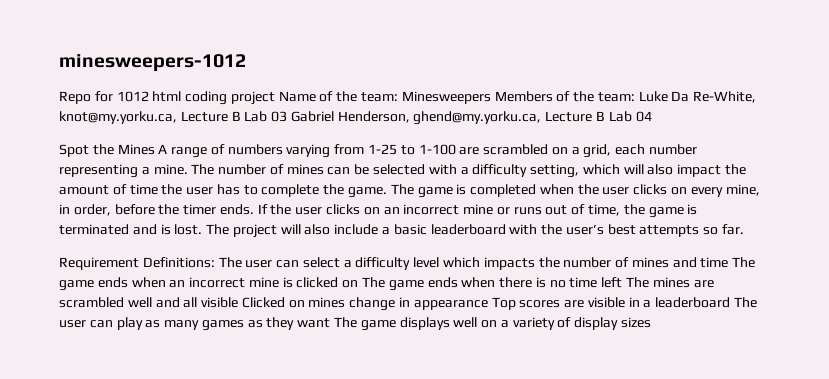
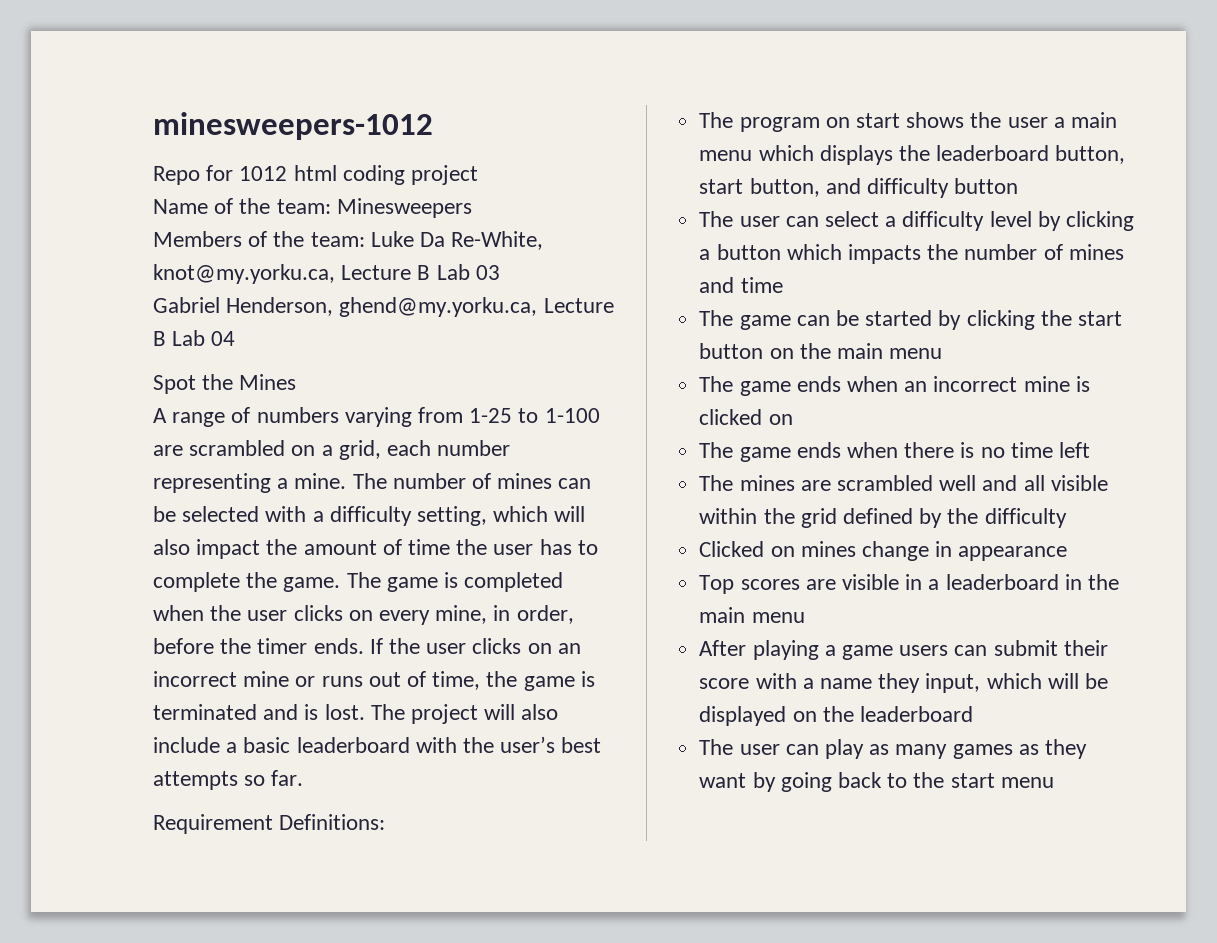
- Repo for 1012 html coding project Name of the team: Minesweepers Members of the team: Luke Da Re-White, knot@my.yorku.ca, Lecture B Lab 03 Gabriel Henderson, ghend@my.yorku.ca, Lecture B Lab 04
+ Repo for 1012 html coding project
+ Name of the team: Minesweepers
+ Members of the team: Luke Da Re-White, knot@my.yorku.ca, Lecture B Lab 03
+ Gabriel Henderson, ghend@my.yorku.ca, Lecture B Lab 04
- Spot the Mines A range of numbers varying from 1-25 to 1-100 are scrambled on a grid, each number representing a mine.
+ Spot the Mines
+ A range of numbers varying from 1-25 to 1-100 are scrambled on a grid, each number representing a mine.
- Requirement Definitions: The user can select a difficulty level which impacts the number of mines and time The game ends when an incorrect mine is clicked on The game ends when there is no time left The mines are scrambled well and all visible Clicked on mines change in appearance Top scores are visible in a leaderboard The user can play as many games as they want The game displays well on a variety of display sizes
+ Requirement Definitions:
+ The program on start shows the user a main menu which displays the leaderboard button, start button, and difficulty button
+ The user can select a difficulty level by clicking a button which impacts the number of mines and time
+ The game can be started by clicking the start button on the main menu
+ The game ends when an incorrect mine is clicked on
+ The game ends when there is no time left
+ The mines are scrambled well and all visible within the grid defined by the difficulty
+ Clicked on mines change in appearance
+ Top scores are visible in a leaderboard in the main menu
+ After playing a game users can submit their score with a name they input, which will be displayed on the leaderboard
+ The user can play as many games as they want by going back to the start menu

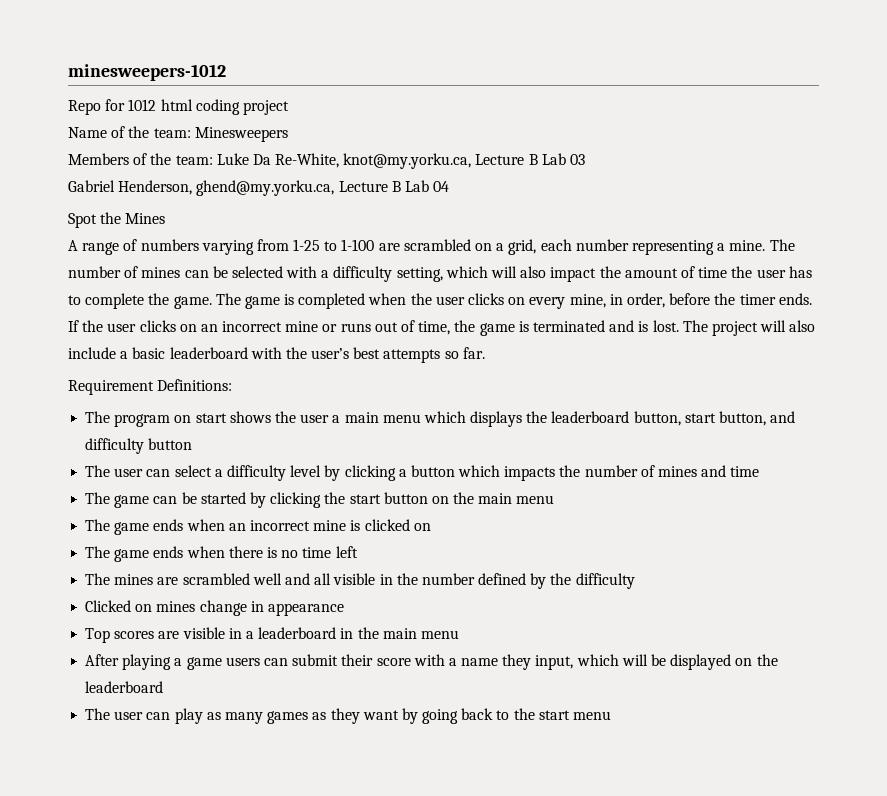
- The mines are scrambled well and all visible within the grid defined by the difficulty
+ The mines are scrambled well and all visible in the number defined by the difficulty

